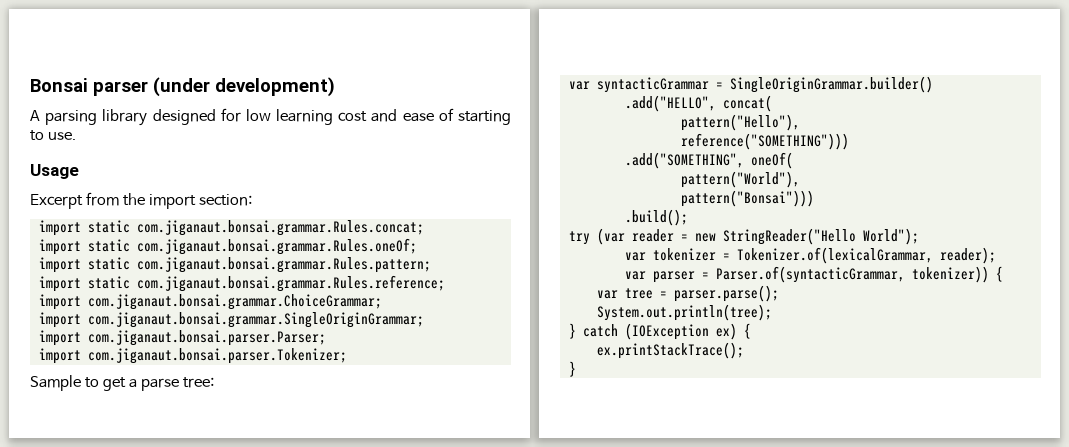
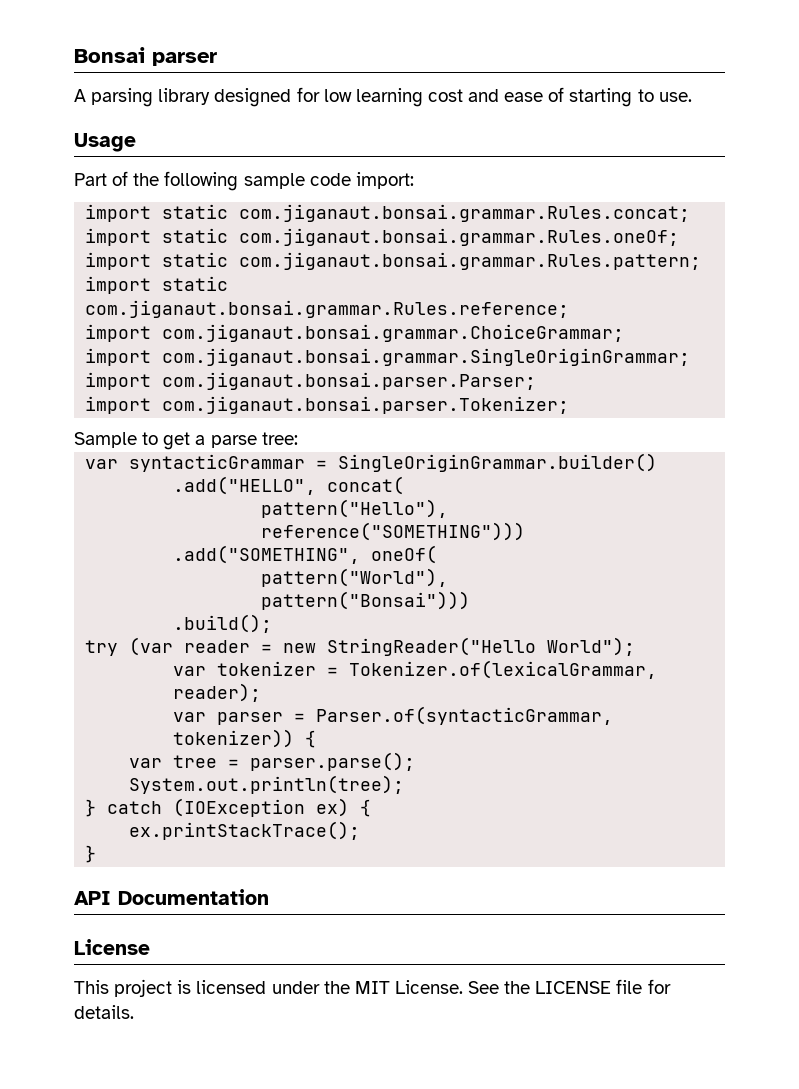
- Bonsai parser (under development)
+ Bonsai parser
- Excerpt from the import section:
+ Part of the following sample code import:
+ API Documentation
+ License
+ This project is licensed under the MIT License. See the LICENSE file for details.

